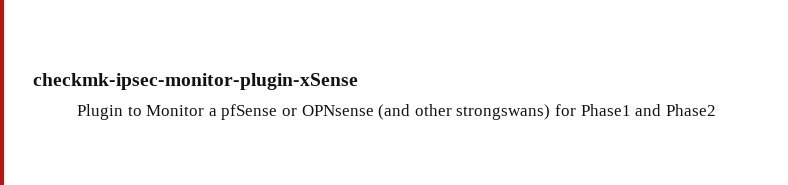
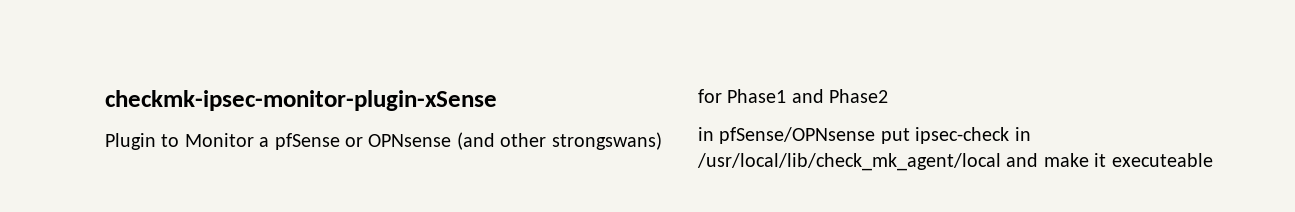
+ in pfSense/OPNsense put ipsec-check in /usr/local/lib/check_mk_agent/local and make it executeable

